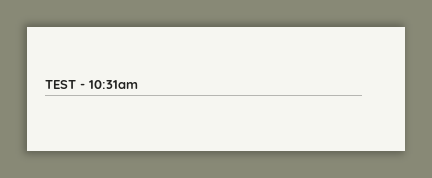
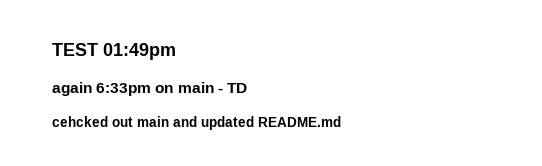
- TEST - 10:31am
+ TEST 01:49pm
+ again 6:33pm on main - TD
+ cehcked out main and updated README.md

